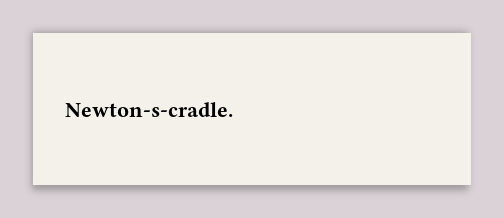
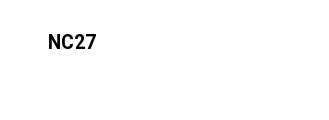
- Newton-s-cradle.
+ NC27

